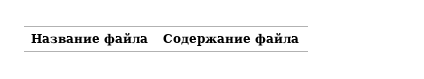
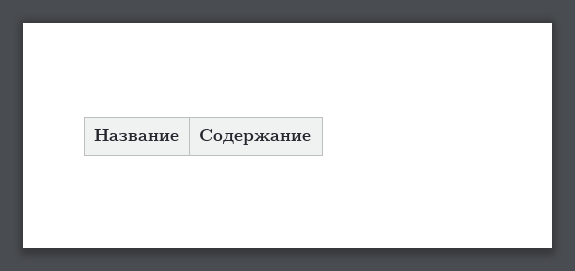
- Название файла | Содержание файла
+ Название | Содержание

